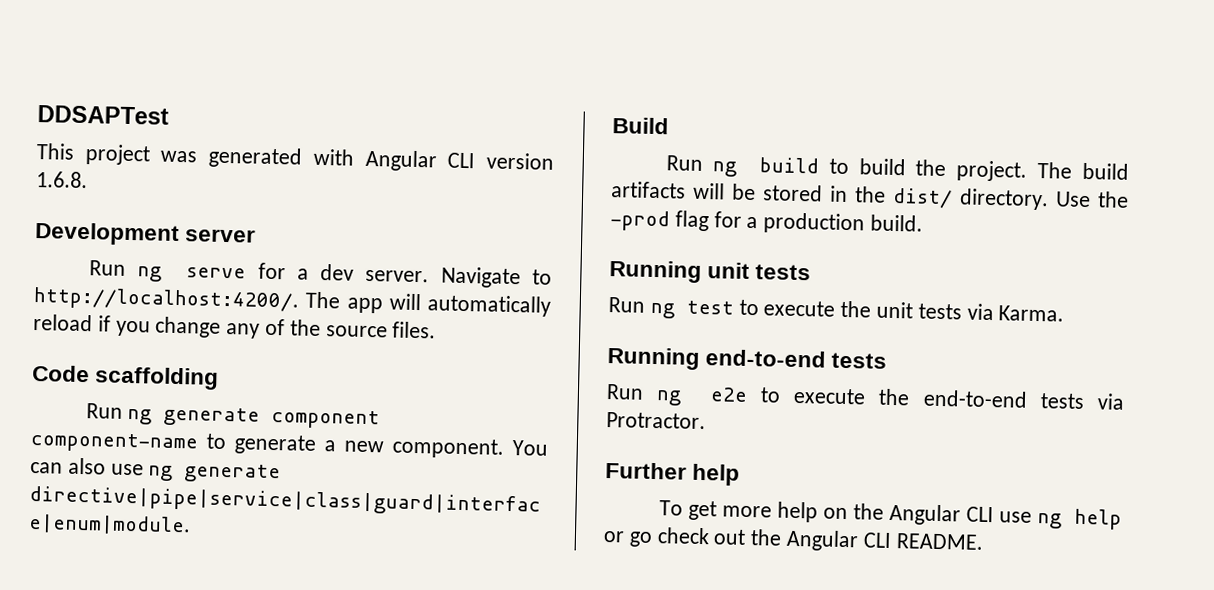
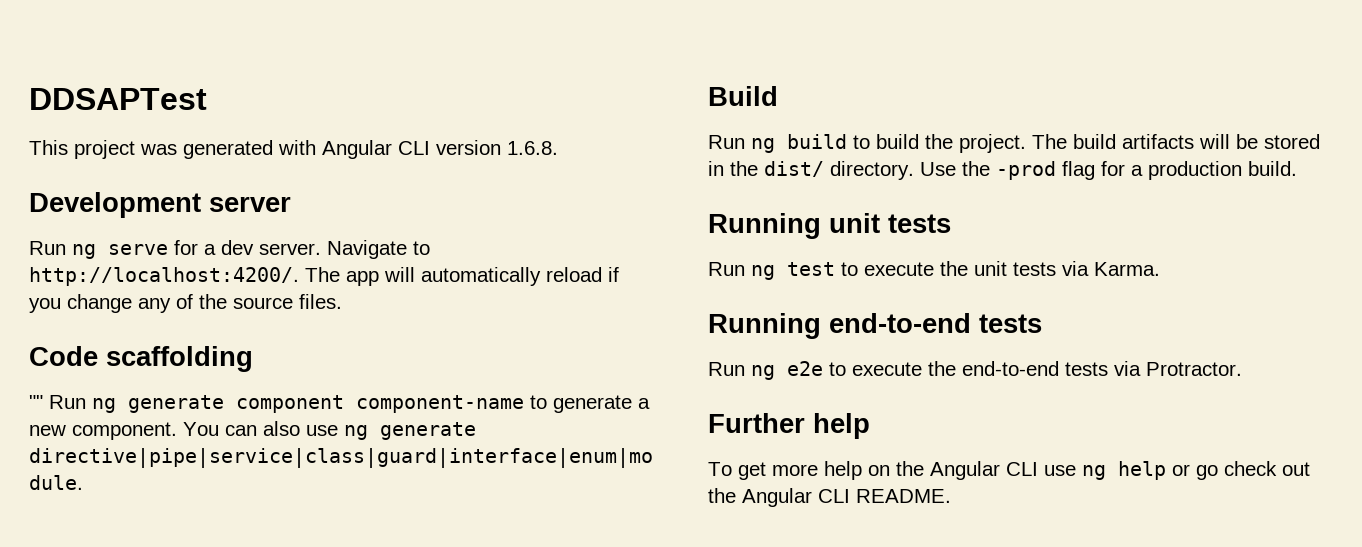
- Run ng generate component component-name to generate a new component.
+ "" Run ng generate component component-name to generate a new component.

